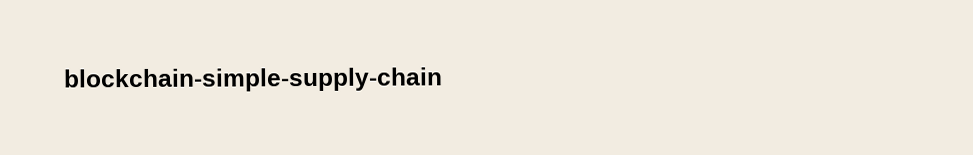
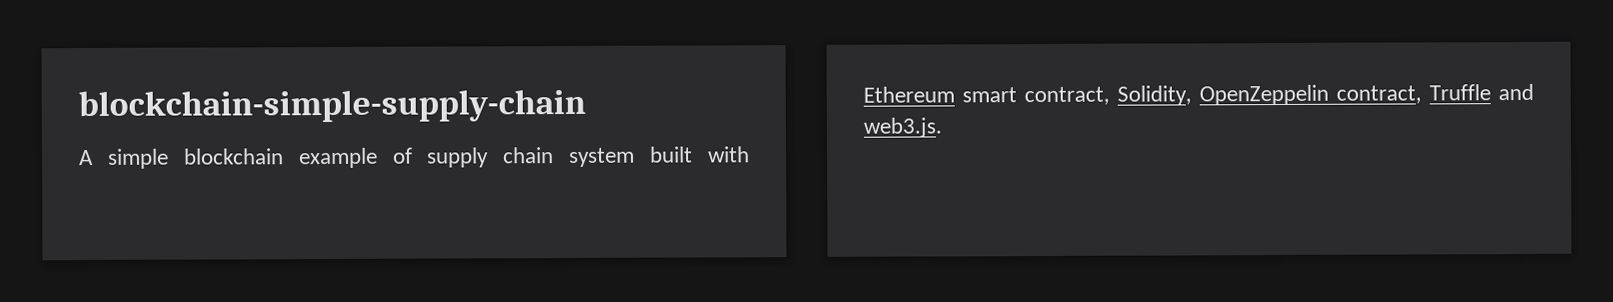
+ A simple blockchain example of supply chain system built with Ethereum smart contract, Solidity, OpenZeppelin contract, Truffle and web3.js.

